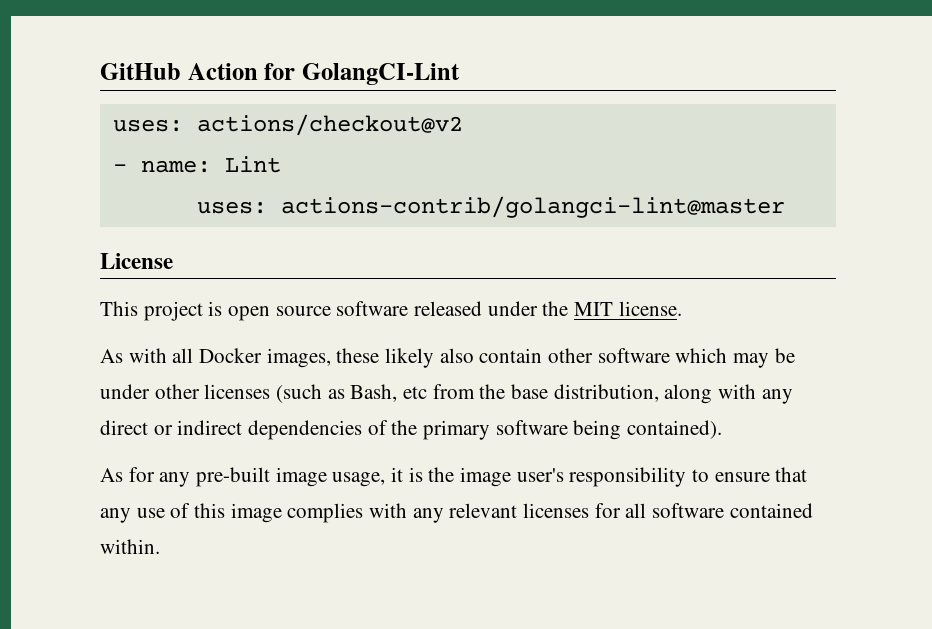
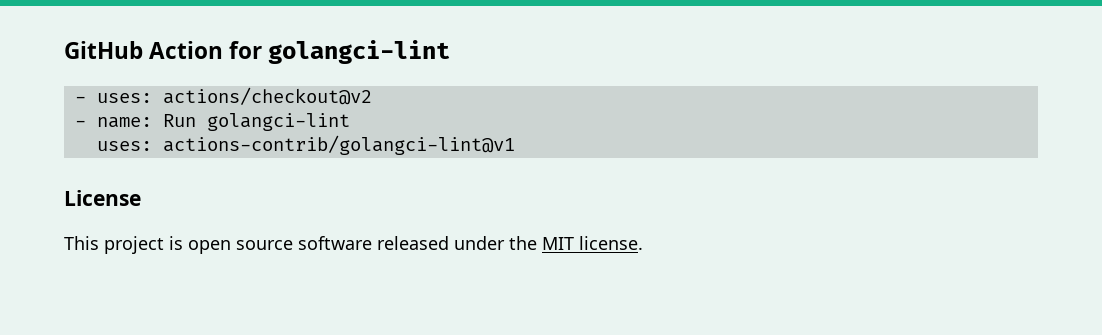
- GitHub Action for GolangCI-Lint
- uses: actions/checkout@v2
+ GitHub Action for golangci-lint
+ - uses: actions/checkout@v2
- - name: Lint
- uses: actions-contrib/golangci-lint@master
+ - name: Run golangci-lint
+ uses: actions-contrib/golangci-lint@v1
- As with all Docker images, these likely also contain other software which may be under other licenses (such as Bash, etc from the base distribution, along with any direct or indirect dependencies of the primary software being contained).
- As for any pre-built image usage, it is the image user's responsibility to ensure that any use of this image complies with any relevant licenses for all software contained within.

